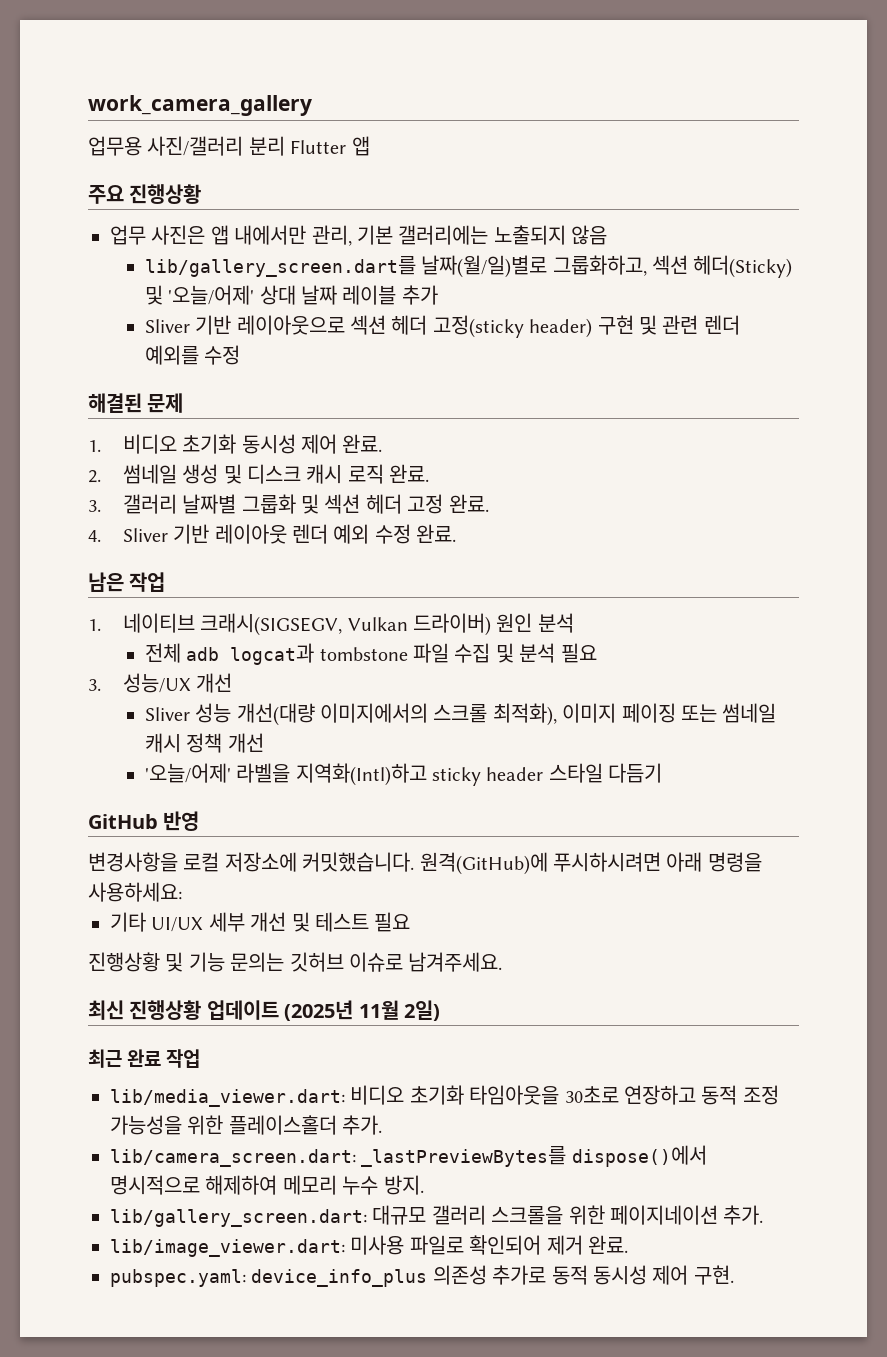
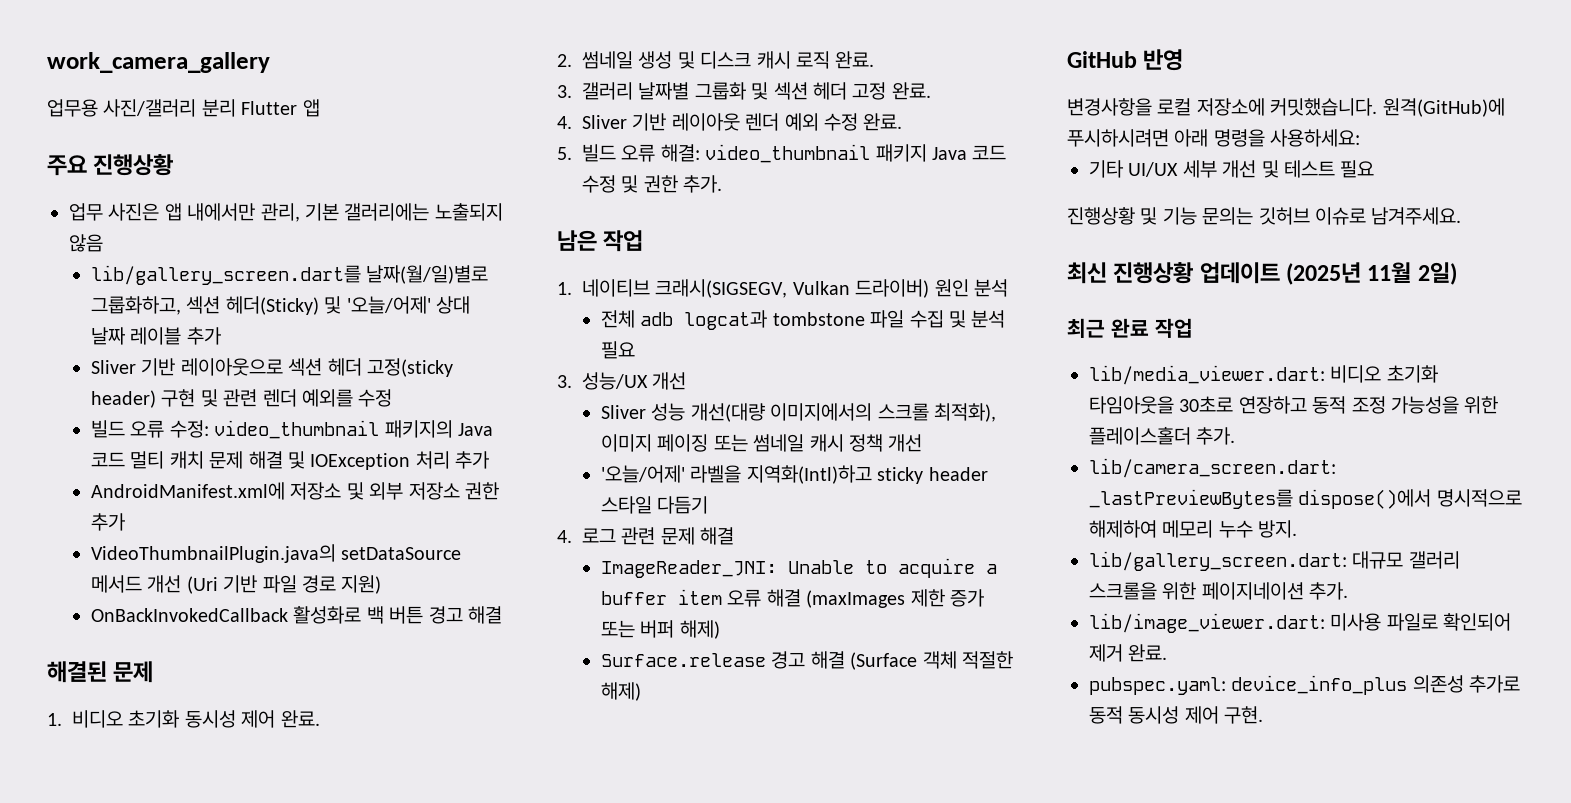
+ 빌드 오류 수정: video_thumbnail 패키지의 Java 코드 멀티 캐치 문제 해결 및 IOException 처리 추가
+ AndroidManifest.xml에 저장소 및 외부 저장소 권한 추가
+ VideoThumbnailPlugin.java의 setDataSource 메서드 개선 (Uri 기반 파일 경로 지원)
+ OnBackInvokedCallback 활성화로 백 버튼 경고 해결
+ 5. 빌드 오류 해결: video_thumbnail 패키지 Java 코드 수정 및 권한 추가.
+ 4. 로그 관련 문제 해결
+ ImageReader_JNI: Unable to acquire a buffer item 오류 해결 (maxImages 제한 증가 또는 버퍼 해제)
+ Surface.release 경고 해결 (Surface 객체 적절한 해제)

